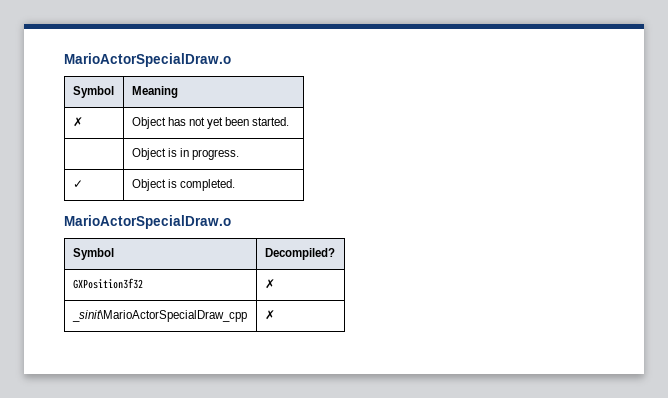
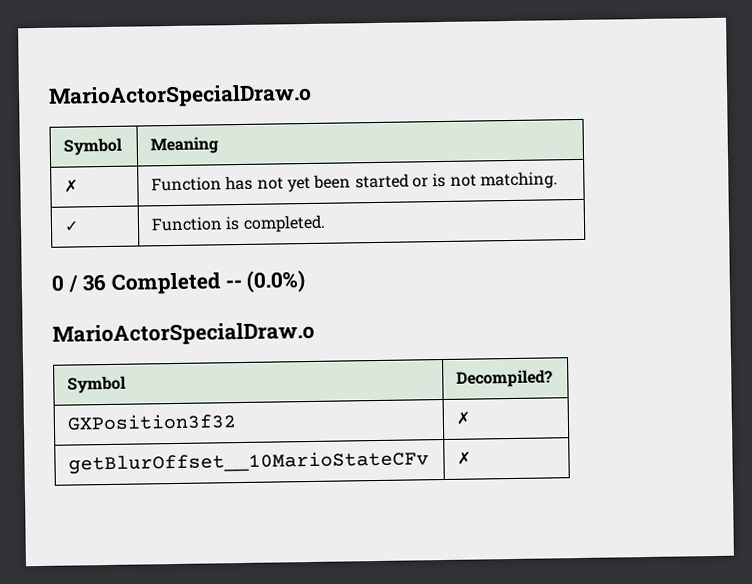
- ✗ | Object has not yet been started.
- | Object is in progress.
+ ✗ | Function has not yet been started or is not matching.
- ✓ | Object is completed.
+ ✓ | Function is completed.
+ 0 / 36 Completed -- (0.0%)
- _sinit\MarioActorSpecialDraw_cpp | ✗
+ getBlurOffset__10MarioStateCFv | ✗

